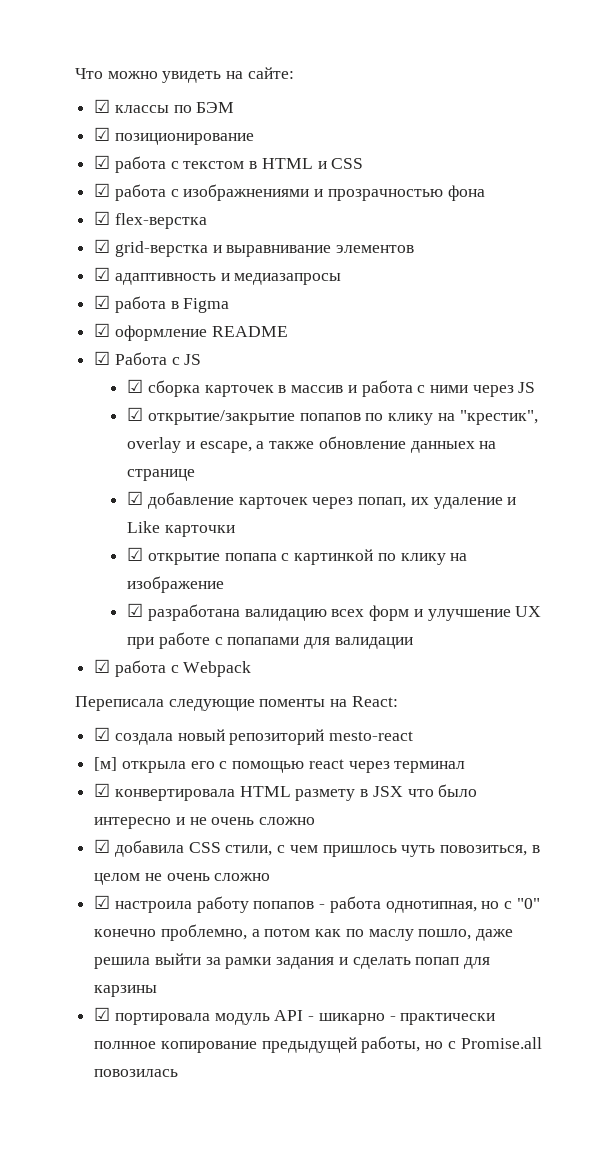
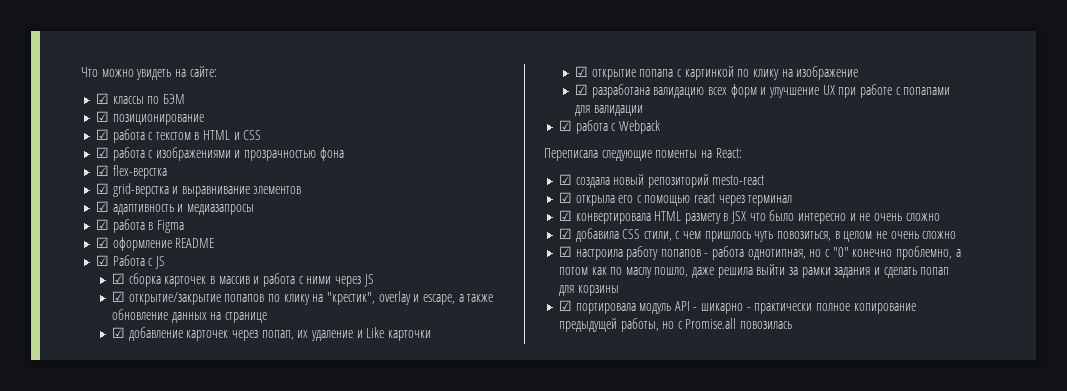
- ☑ работа с изображнениями и прозрачностью фона
+ ☑ работа с изображениями и прозрачностью фона
- ☑ открытие/закрытие попапов по клику на "крестик", overlay и escape, а также обновление данныех на странице
+ ☑ открытие/закрытие попапов по клику на "крестик", overlay и escape, а также обновление данных на странице
- [м] открыла его с помощью react через терминал
+ ☑ открыла его с помощью react через терминал
- ☑ настроила работу попапов - работа однотипная, но с "0" конечно проблемно, а потом как по маслу пошло, даже решила выйти за рамки задания и сделать попап для карзины
+ ☑ настроила работу попапов - работа однотипная, но с "0" конечно проблемно, а потом как по маслу пошло, даже решила выйти за рамки задания и сделать попап для корзины
- ☑ портировала модуль API - шикарно - практически полнное копирование предыдущей работы, но с Promise.all повозилась
+ ☑ портировала модуль API - шикарно - практически полное копирование предыдущей работы, но с Promise.all повозилась

